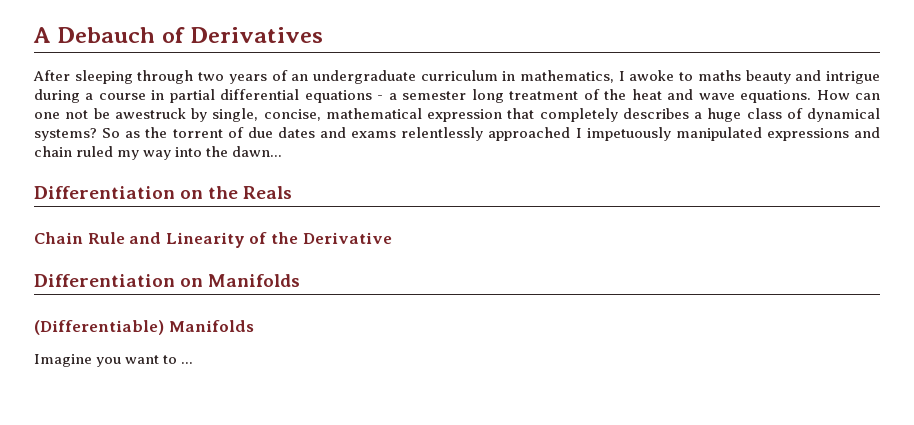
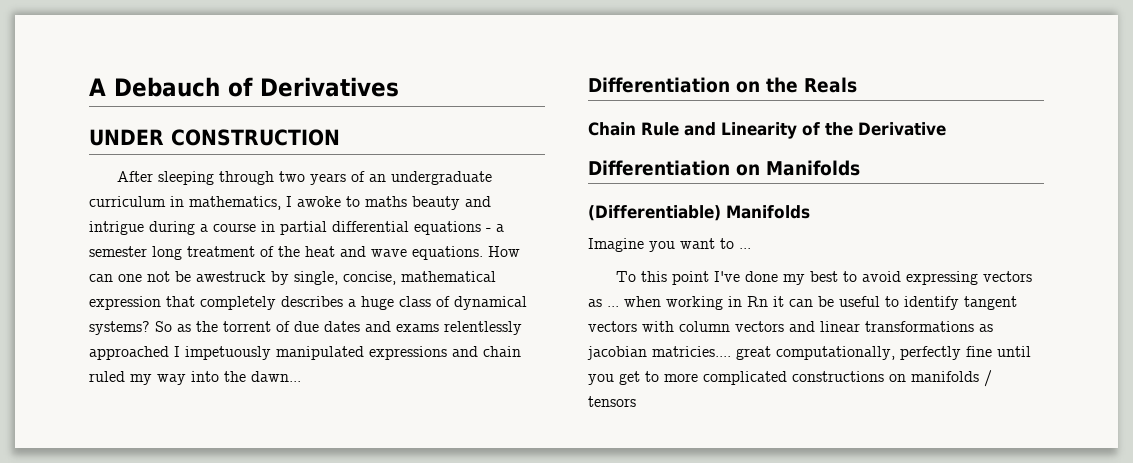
+ UNDER CONSTRUCTION
+ To this point I've done my best to avoid expressing vectors as ... when working in Rn it can be useful to identify tangent vectors with column vectors and linear transformations as jacobian matricies.... great computationally, perfectly fine until you get to more complicated constructions on manifolds / tensors

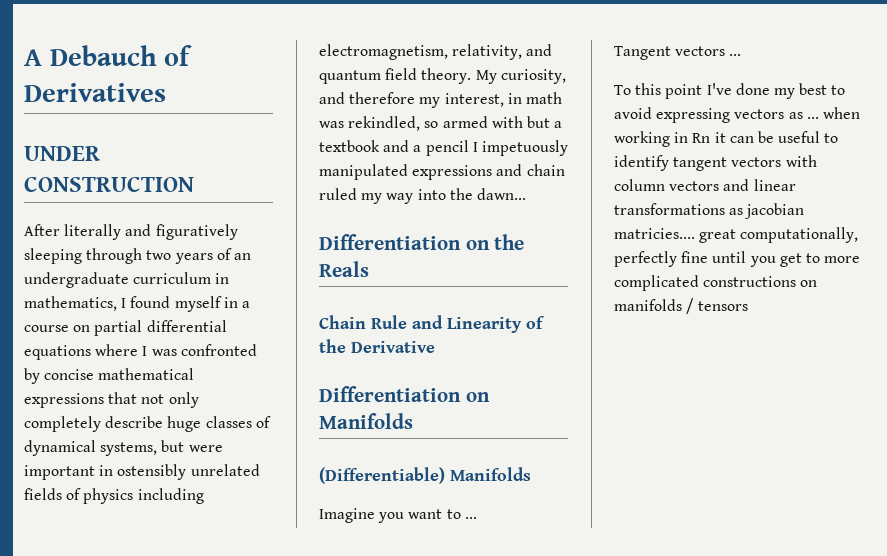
- After sleeping through two years of an undergraduate curriculum in mathematics, I awoke to maths beauty and intrigue during a course in partial differential equations - a semester long treatment of the heat and wave equations. How can one not be awestruck by single, concise, mathematical expression that completely describes a huge class of dynamical systems? So as the torrent of due dates and exams relentlessly approached I impetuously manipulated expressions and chain ruled my way into the dawn...
+ After literally and figuratively sleeping through two years of an undergraduate curriculum in mathematics, I found myself in a course on partial differential equations where I was confronted by concise mathematical expressions that not only completely describe huge classes of dynamical systems, but were important in ostensibly unrelated fields of physics including electromagnetism, relativity, and quantum field theory. My curiosity, and therefore my interest, in math was rekindled, so armed with but a textbook and a pencil I impetuously manipulated expressions and chain ruled my way into the dawn...
+ Tangent vectors ...

